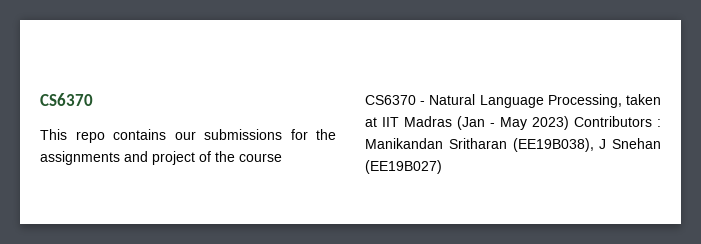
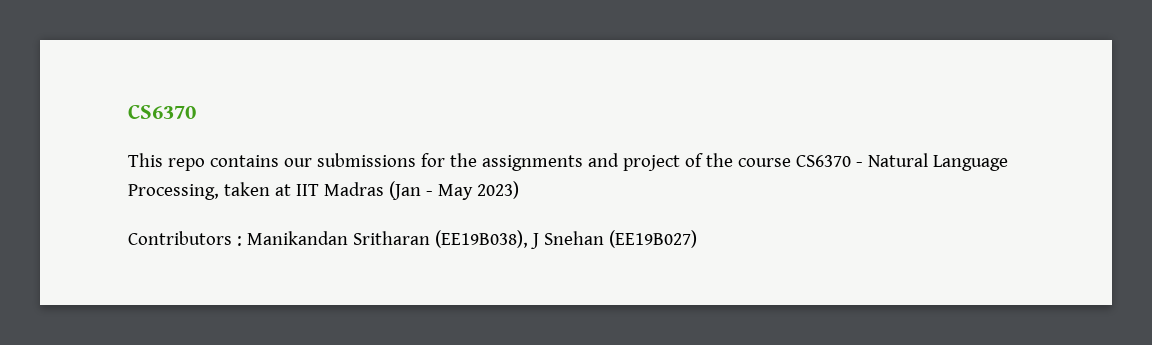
- This repo contains our submissions for the assignments and project of the course CS6370 - Natural Language Processing, taken at IIT Madras (Jan - May 2023) Contributors : Manikandan Sritharan (EE19B038), J Snehan (EE19B027)
+ This repo contains our submissions for the assignments and project of the course CS6370 - Natural Language Processing, taken at IIT Madras (Jan - May 2023)
+ Contributors : Manikandan Sritharan (EE19B038), J Snehan (EE19B027)

